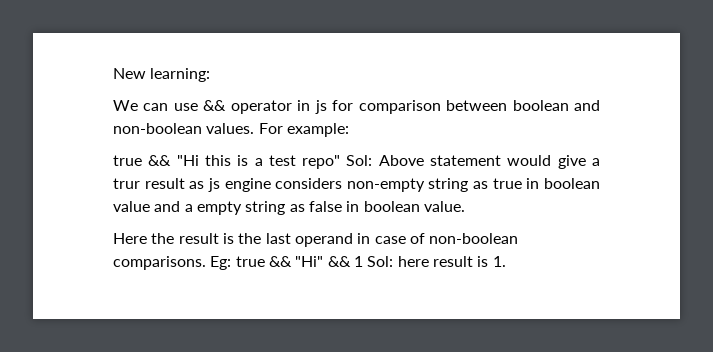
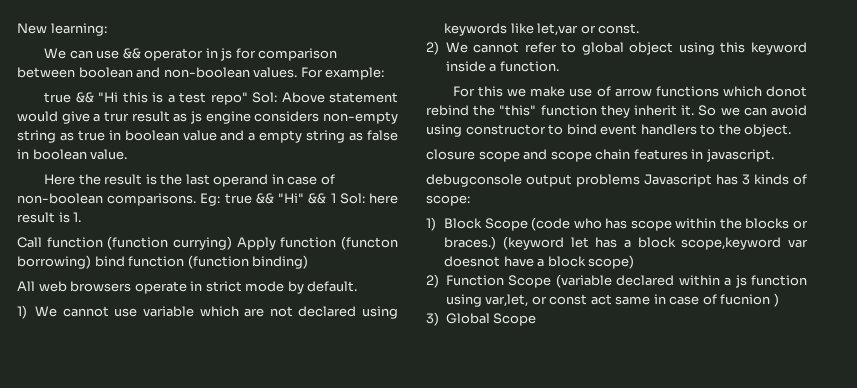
+ Call function (function currying) Apply function (functon borrowing) bind function (function binding)
+ All web browsers operate in strict mode by default.
+ 1) We cannot use variable which are not declared using keywords like let,var or const.
+ 2) We cannot refer to global object using this keyword inside a function.
+ For this we make use of arrow functions which donot rebind the "this" function they inherit it. So we can avoid using constructor to bind event handlers to the object.
+ closure scope and scope chain features in javascript.
+ debugconsole output problems Javascript has 3 kinds of scope:
+ 1) Block Scope (code who has scope within the blocks or braces.) (keyword let has a block scope,keyword var doesnot have a block scope)
+ 2) Function Scope (variable declared within a js function using var,let, or const act same in case of fucnion )
+ 3) Global Scope

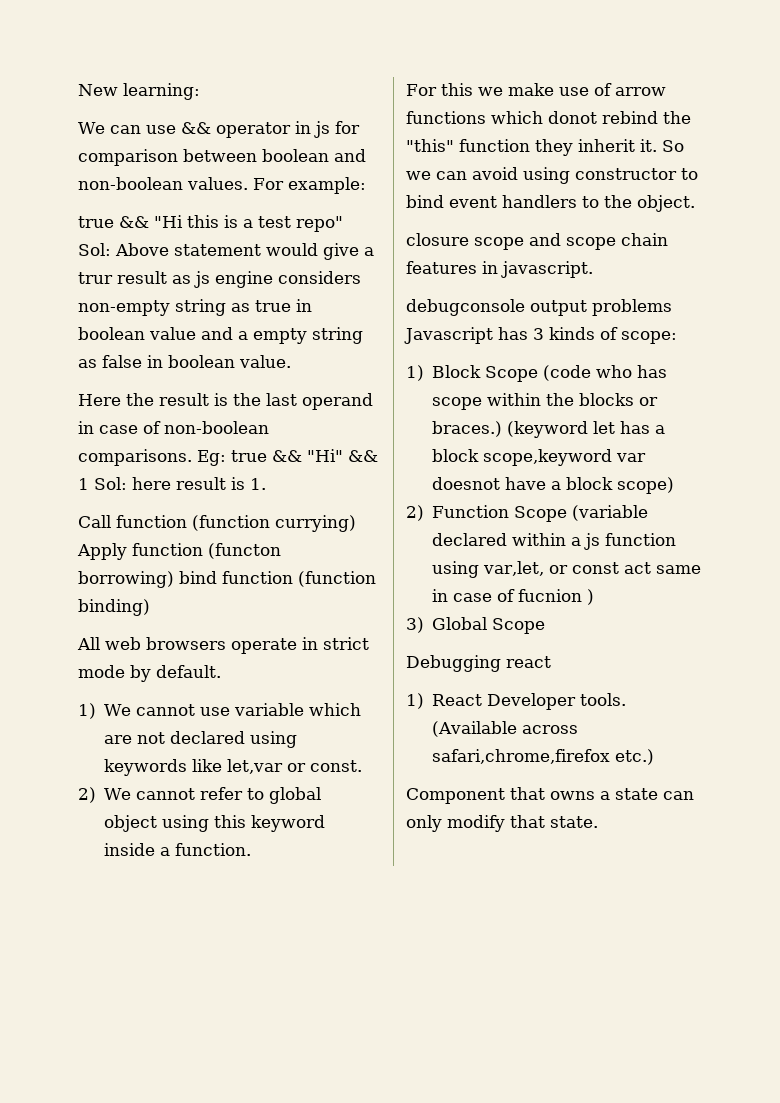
+ Debugging react
+ 1) React Developer tools. (Available across safari,chrome,firefox etc.)
+ Component that owns a state can only modify that state.

